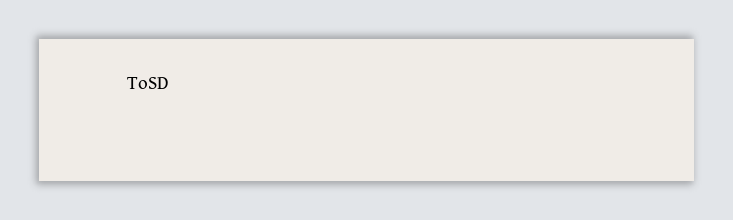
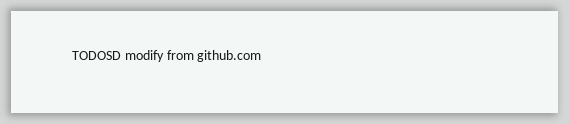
- ToSD
+ TODOSD modify from github.com

